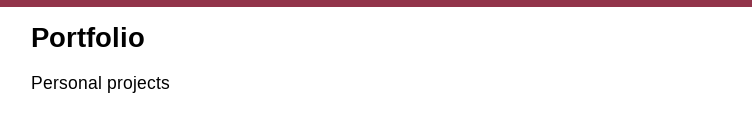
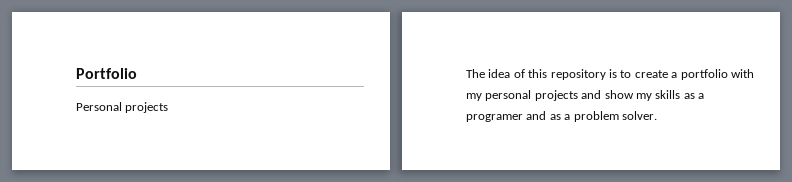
+ The idea of this repository is to create a portfolio with my personal projects and show my skills as a programer and as a problem solver.

